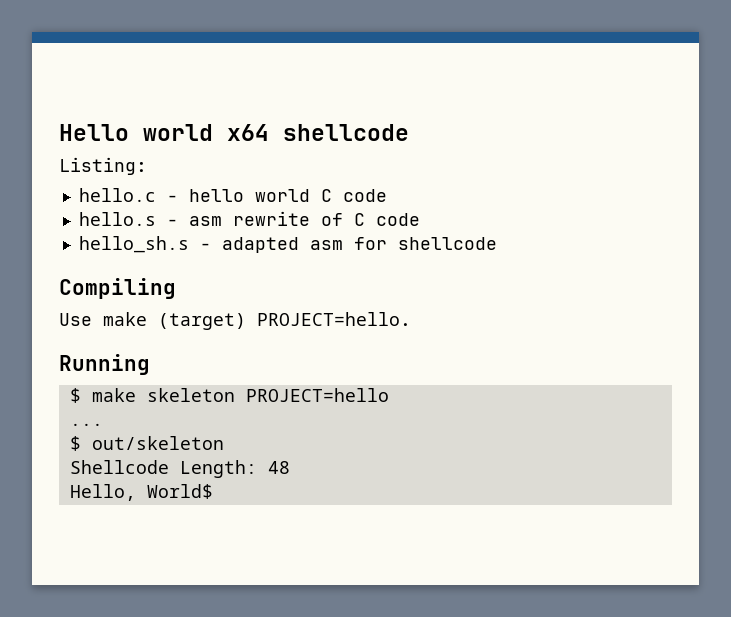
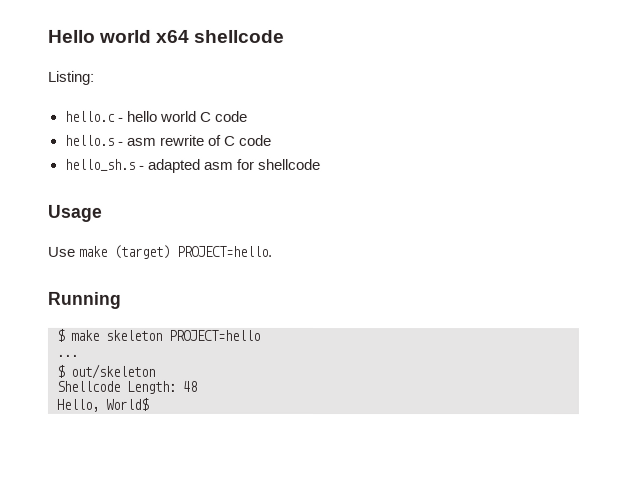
- Compiling
+ Usage

